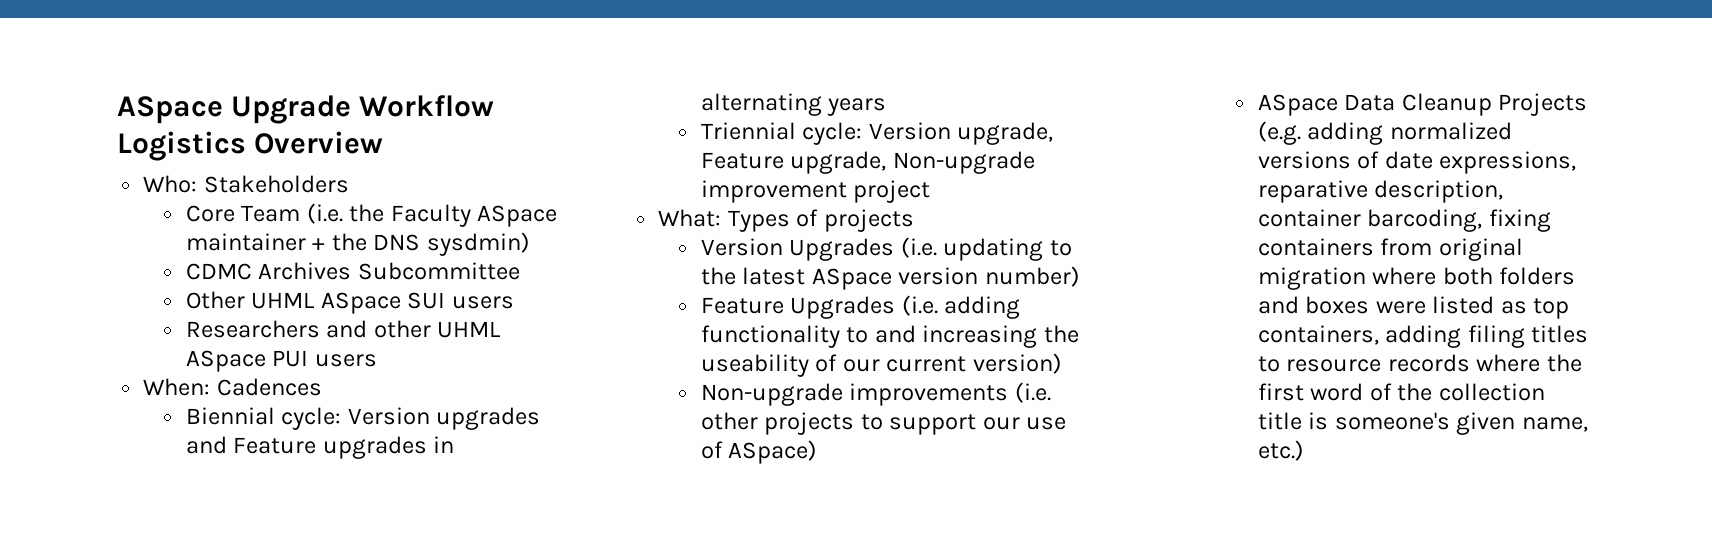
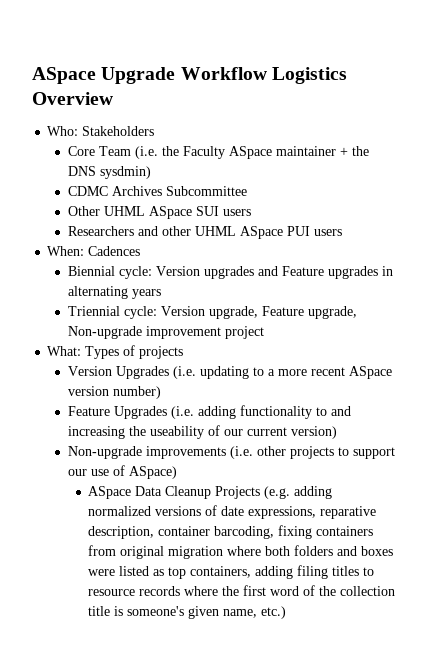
- Version Upgrades (i.e. updating to the latest ASpace version number)
+ Version Upgrades (i.e. updating to a more recent ASpace version number)

